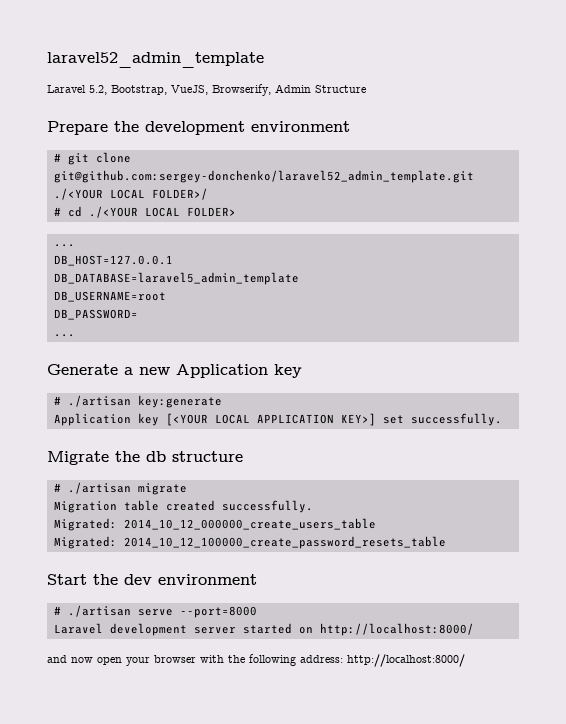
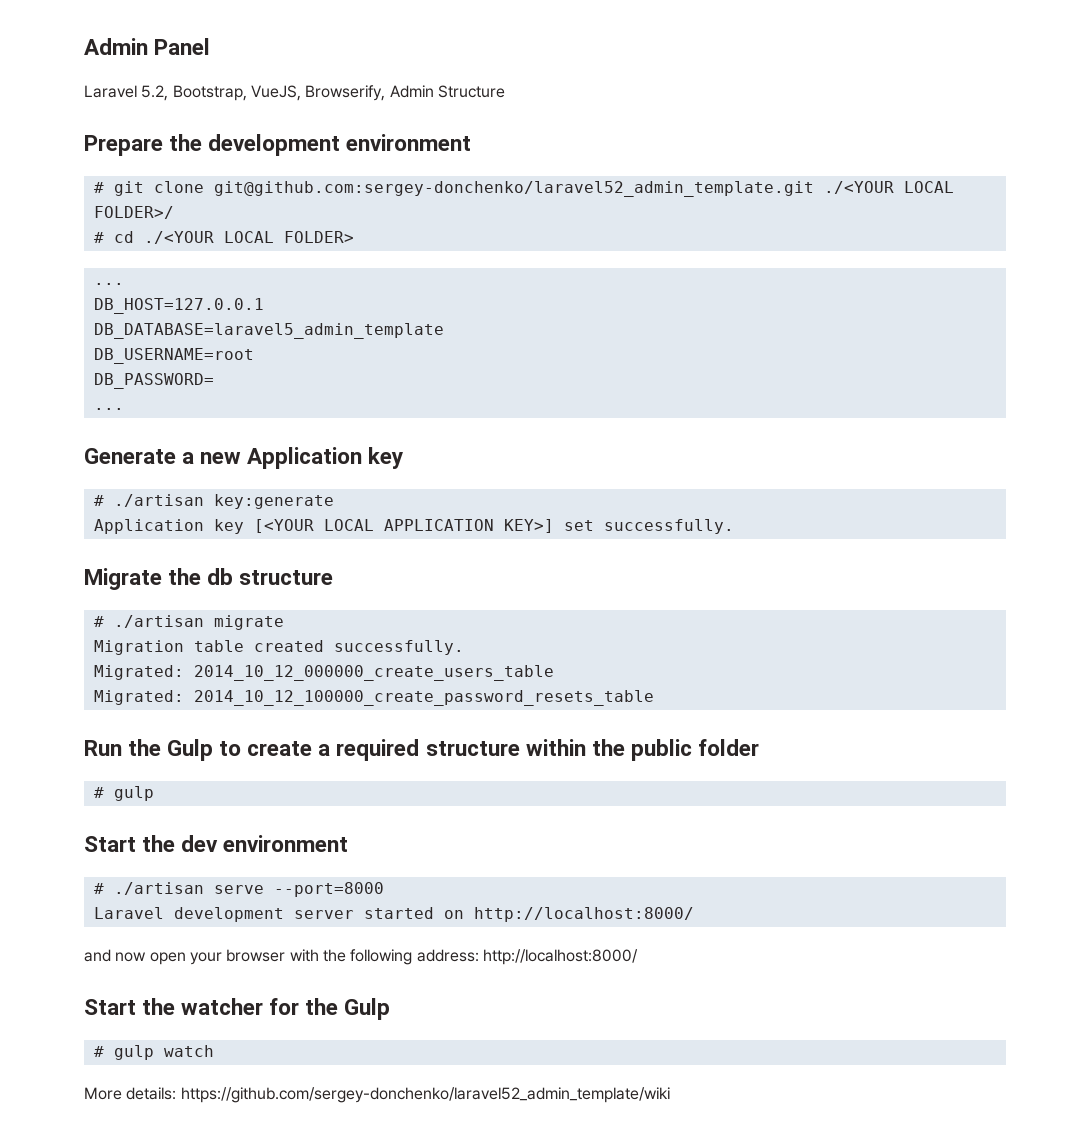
- laravel52_admin_template
+ Admin Panel
+ Run the Gulp to create a required structure within the public folder
+ # gulp
+ Start the watcher for the Gulp
+ # gulp watch
+ More details: https://github.com/sergey-donchenko/laravel52_admin_template/wiki

